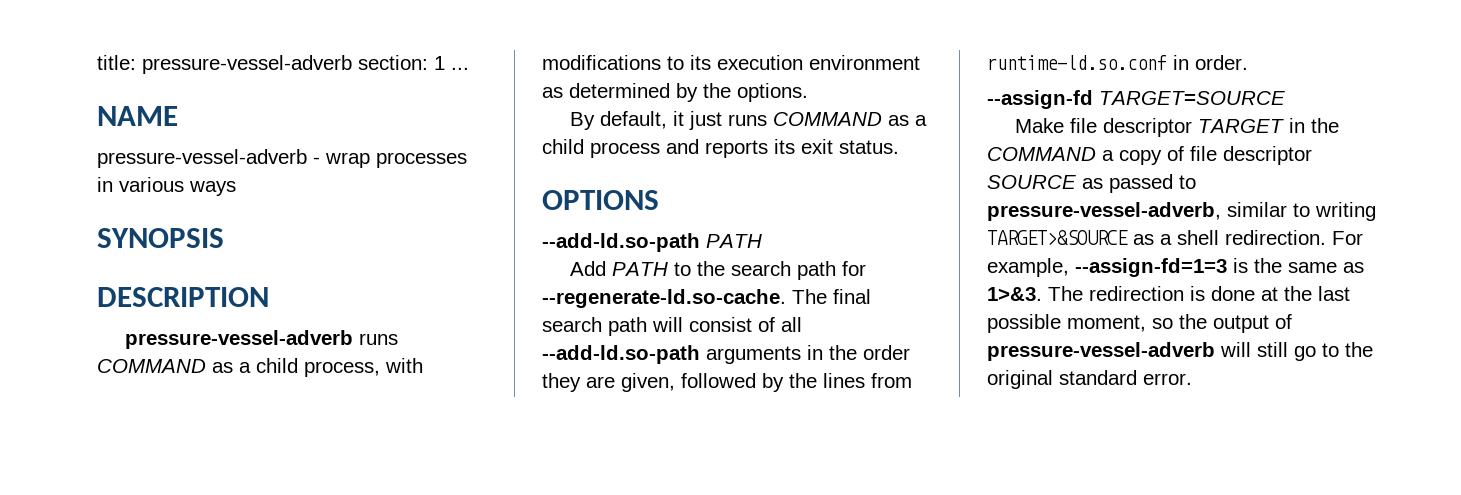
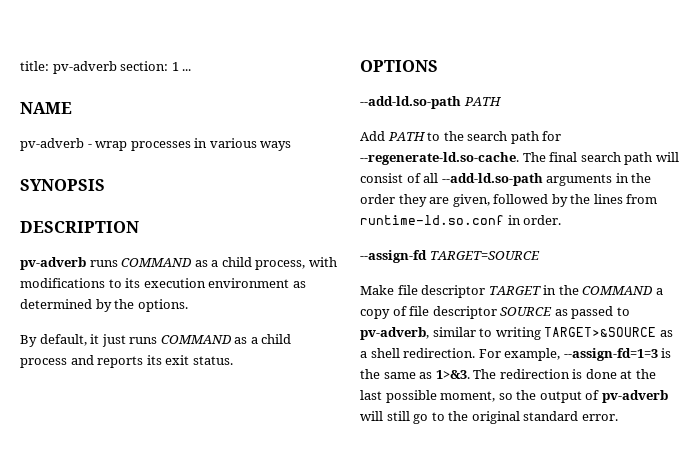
- title: pressure-vessel-adverb section: 1 ...
+ title: pv-adverb section: 1 ...
- pressure-vessel-adverb - wrap processes in various ways
+ pv-adverb - wrap processes in various ways
- pressure-vessel-adverb runs COMMAND as a child process, with modifications to its execution environment as determined by the options.
+ pv-adverb runs COMMAND as a child process, with modifications to its execution environment as determined by the options.
- Make file descriptor TARGET in the COMMAND a copy of file descriptor SOURCE as passed to pressure-vessel-adverb, similar to writing TARGET>&SOURCE as a shell redirection.
+ Make file descriptor TARGET in the COMMAND a copy of file descriptor SOURCE as passed to pv-adverb, similar to writing TARGET>&SOURCE as a shell redirection.
- The redirection is done at the last possible moment, so the output of pressure-vessel-adverb will still go to the original standard error.
+ The redirection is done at the last possible moment, so the output of pv-adverb will still go to the original standard error.

